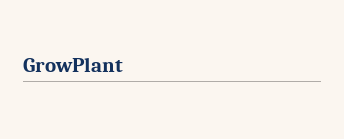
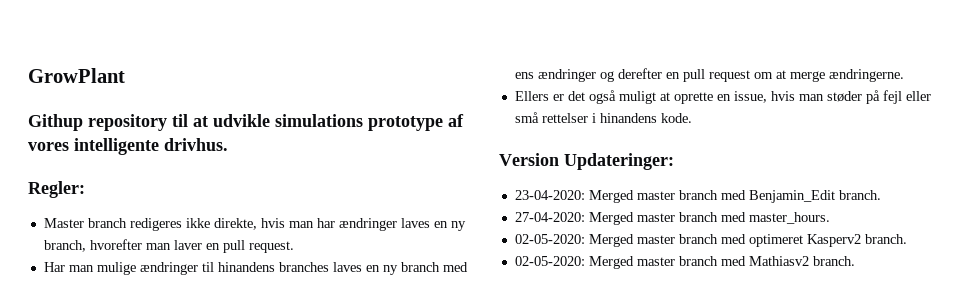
+ Githup repository til at udvikle simulations prototype af vores intelligente drivhus.
+ Regler:
+ Master branch redigeres ikke direkte, hvis man har ændringer laves en ny branch, hvorefter man laver en pull request.
+ Har man mulige ændringer til hinandens branches laves en ny branch med ens ændringer og derefter en pull request om at merge ændringerne.
+ Ellers er det også muligt at oprette en issue, hvis man støder på fejl eller små rettelser i hinandens kode.
+ Version Updateringer:
+ 23-04-2020: Merged master branch med Benjamin_Edit branch.
+ 27-04-2020: Merged master branch med master_hours.
+ 02-05-2020: Merged master branch med optimeret Kasperv2 branch.
+ 02-05-2020: Merged master branch med Mathiasv2 branch.

